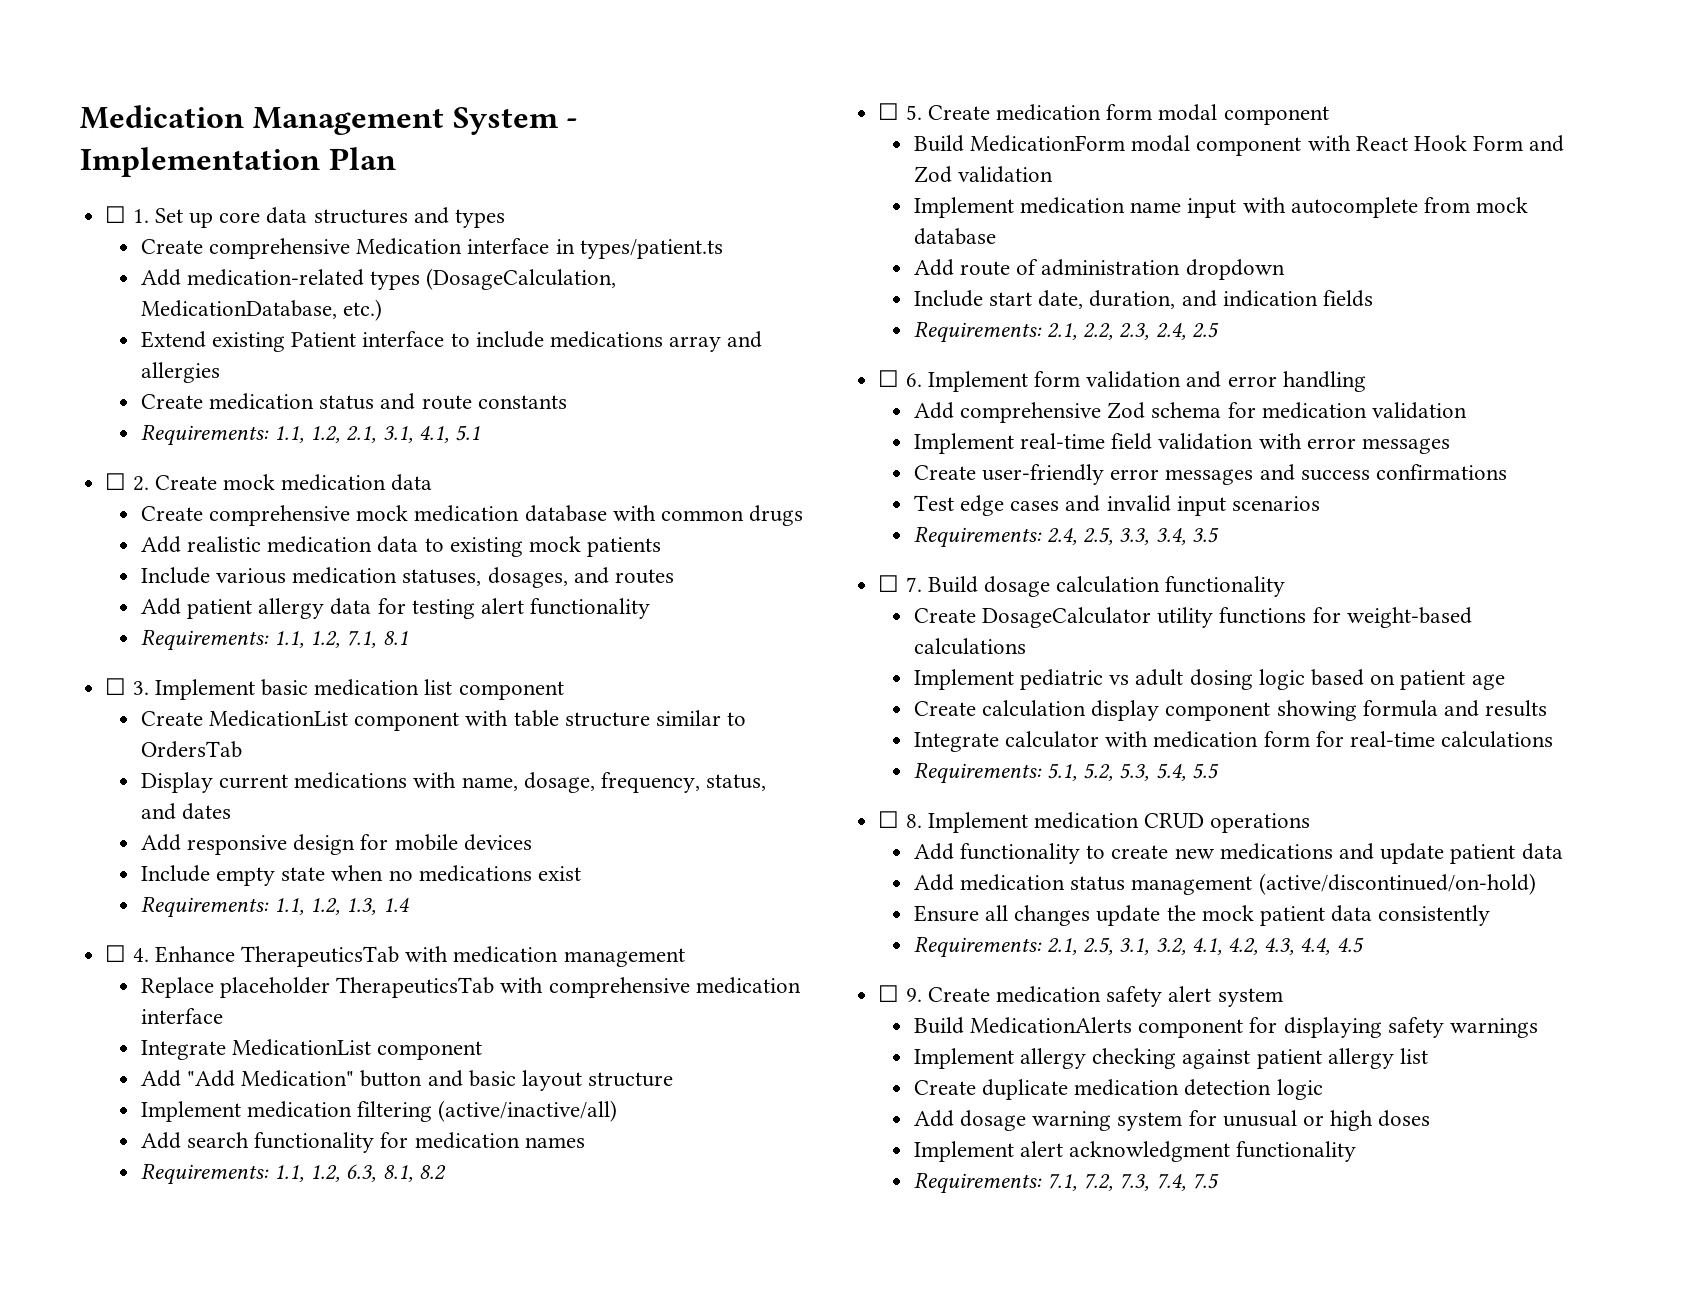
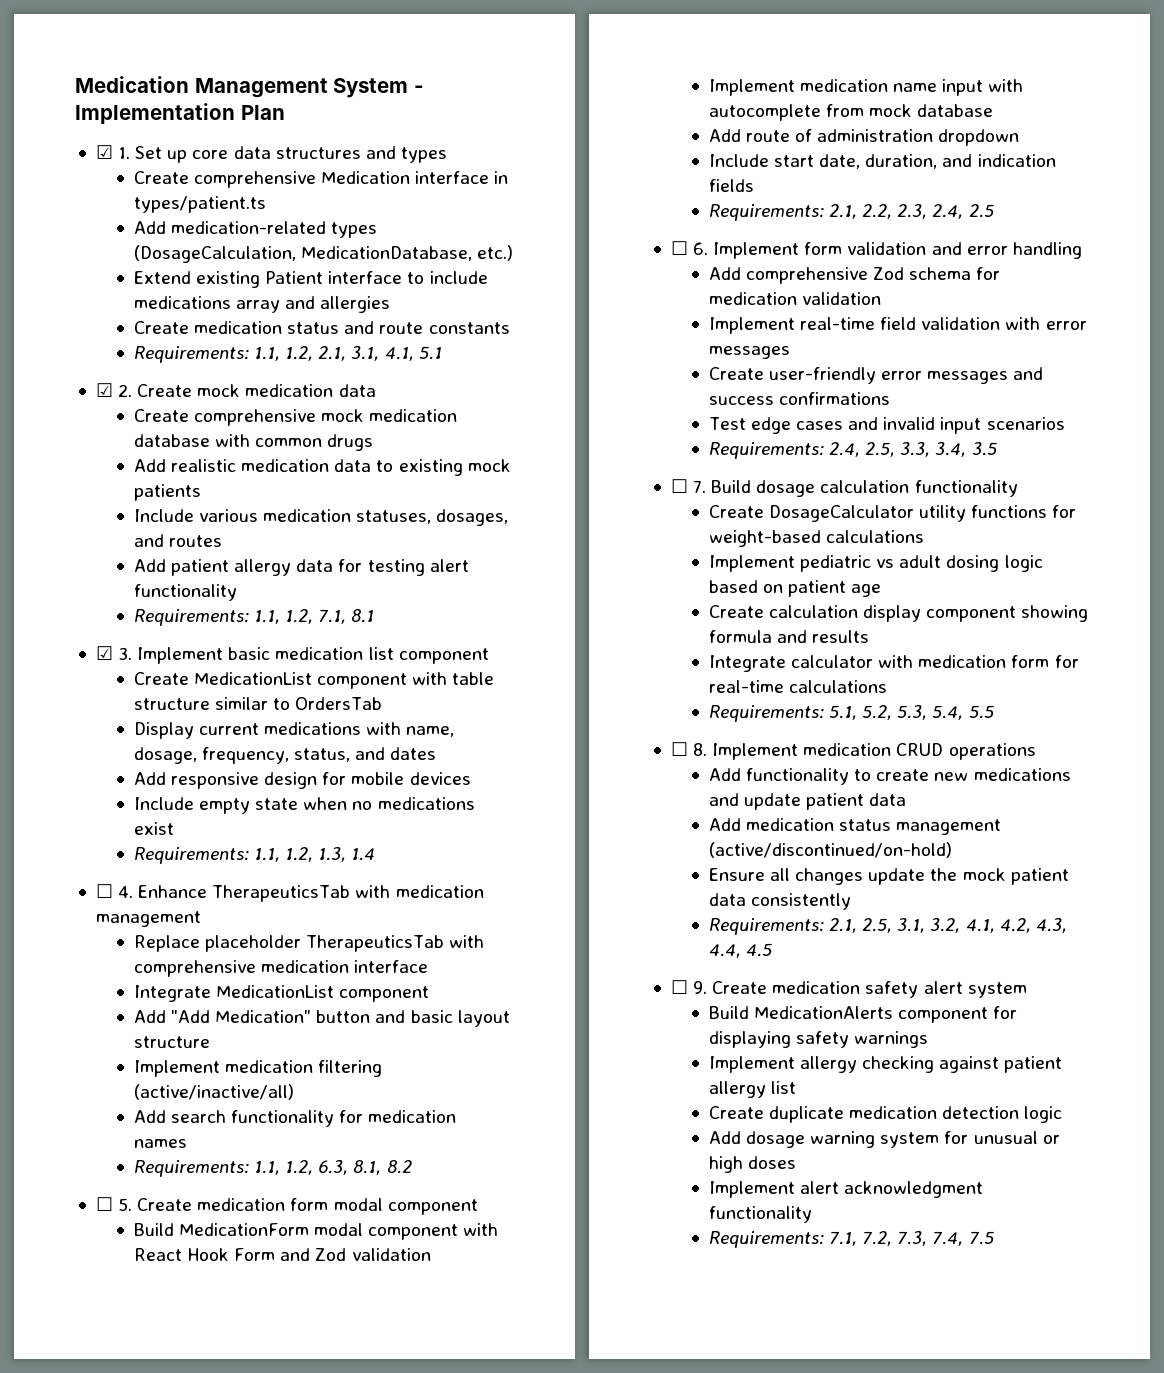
- ☐ 1. Set up core data structures and types
+ ☑ 1. Set up core data structures and types
- ☐ 2. Create mock medication data
+ ☑ 2. Create mock medication data
- ☐ 3. Implement basic medication list component
+ ☑ 3. Implement basic medication list component

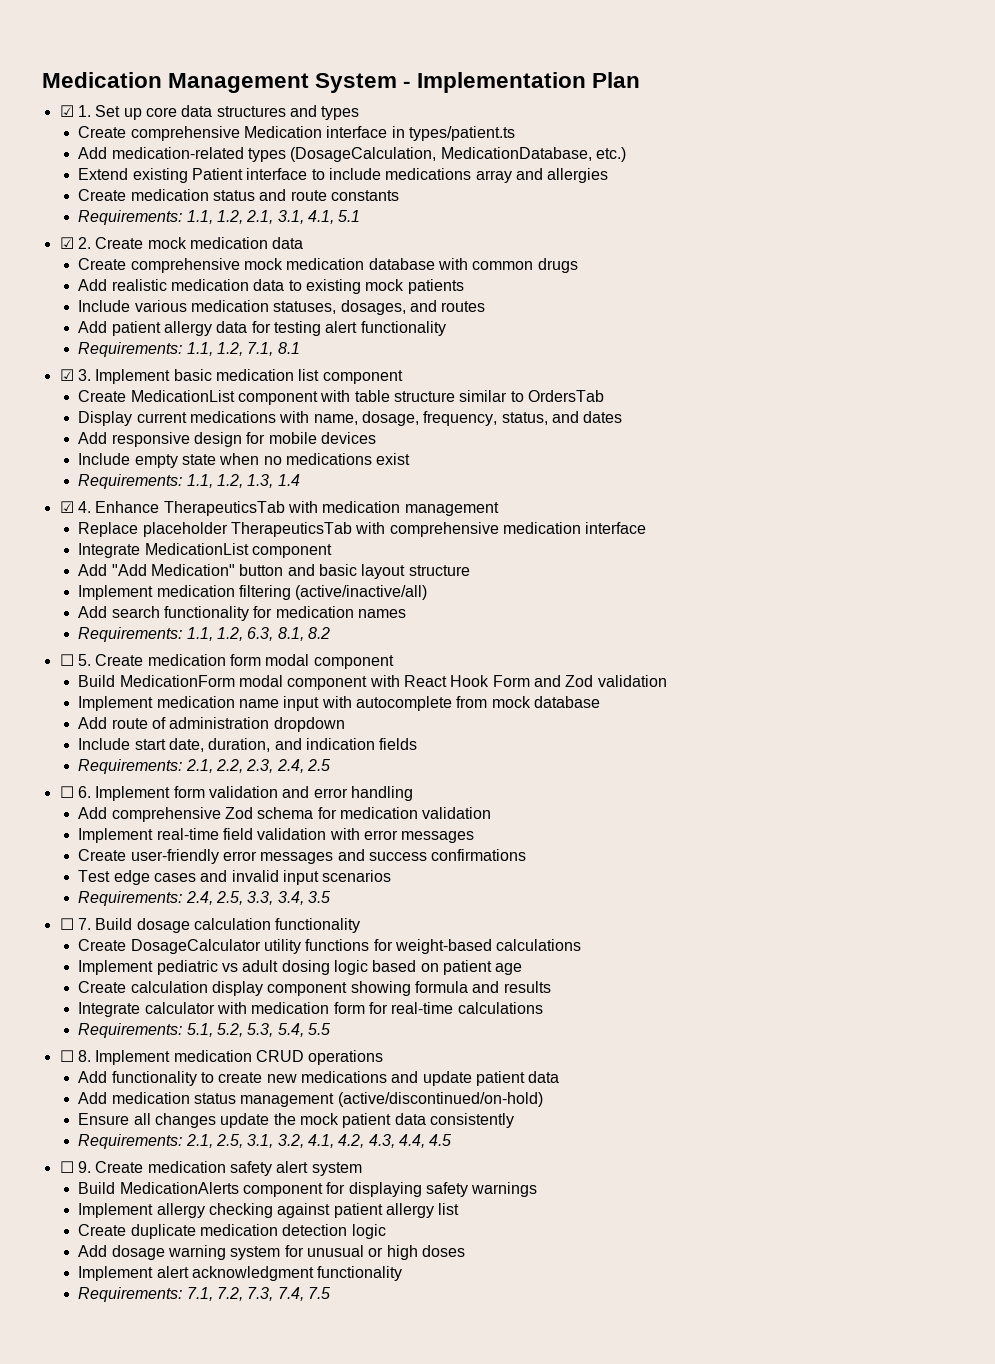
- ☐ 4. Enhance TherapeuticsTab with medication management
+ ☑ 4. Enhance TherapeuticsTab with medication management

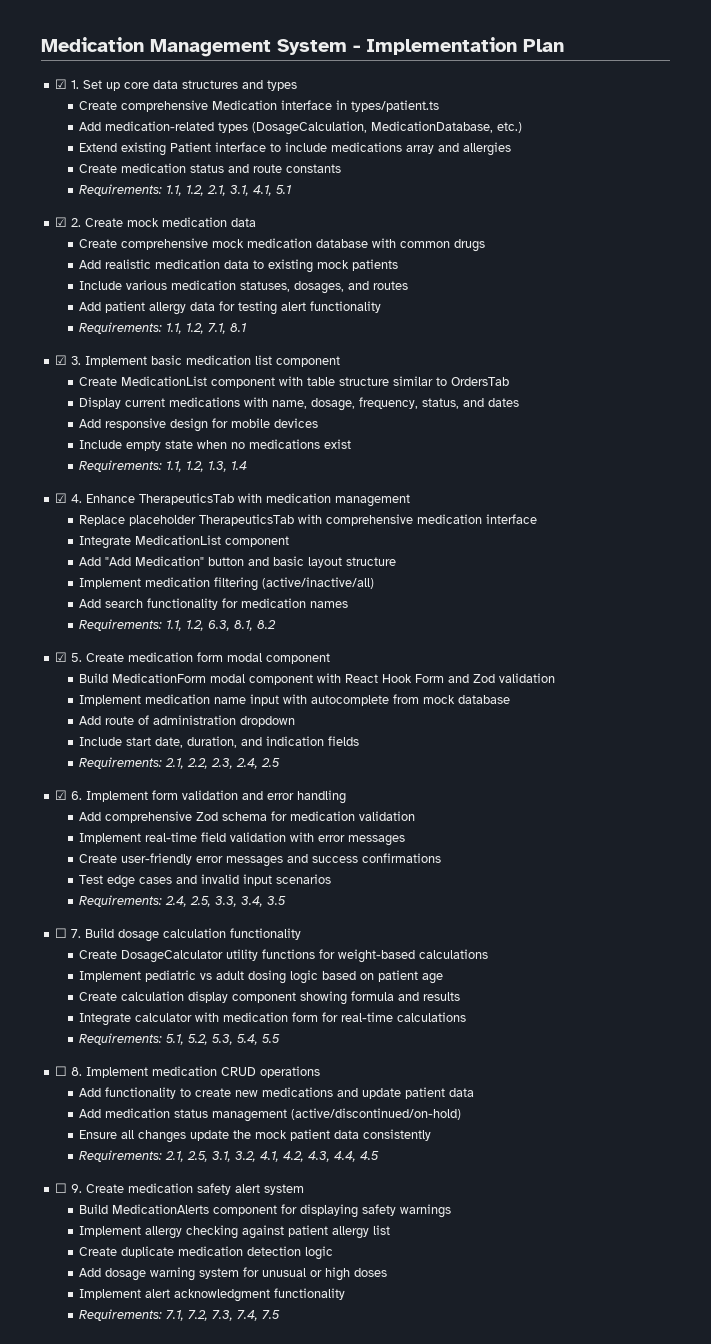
- ☐ 5. Create medication form modal component
+ ☑ 5. Create medication form modal component
- ☐ 6. Implement form validation and error handling
+ ☑ 6. Implement form validation and error handling

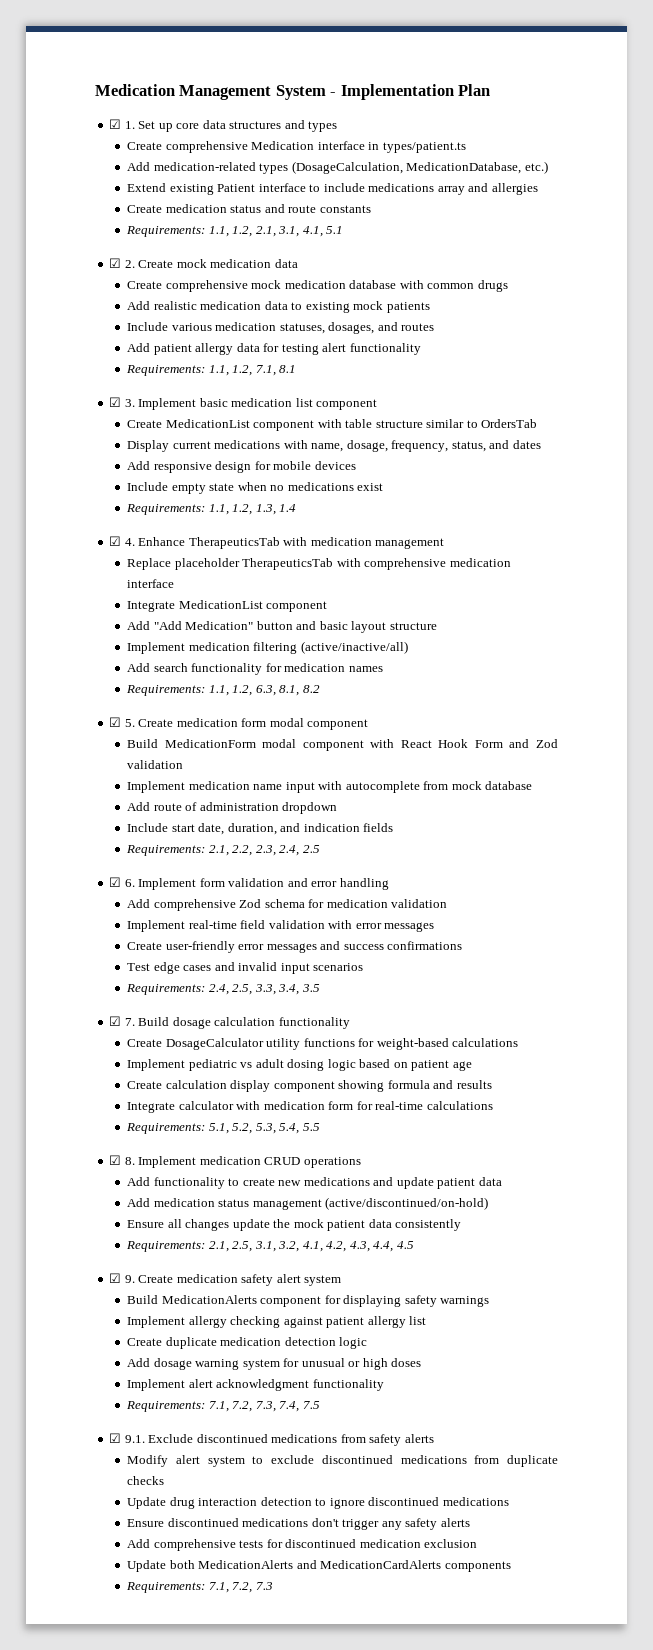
- ☐ 7. Build dosage calculation functionality
+ ☑ 7. Build dosage calculation functionality
- ☐ 8. Implement medication CRUD operations
+ ☑ 8. Implement medication CRUD operations
- ☐ 9. Create medication safety alert system
+ ☑ 9. Create medication safety alert system
+ ☑ 9.1. Exclude discontinued medications from safety alerts
+ Modify alert system to exclude discontinued medications from duplicate checks
+ Update drug interaction detection to ignore discontinued medications
+ Ensure discontinued medications don't trigger any safety alerts
+ Add comprehensive tests for discontinued medication exclusion
+ Update both MedicationAlerts and MedicationCardAlerts components
+ Requirements: 7.1, 7.2, 7.3

